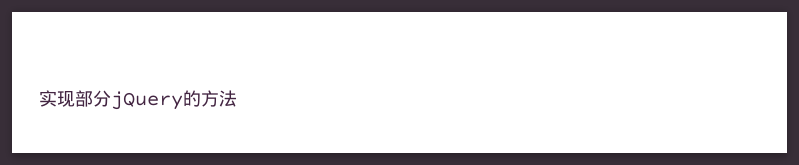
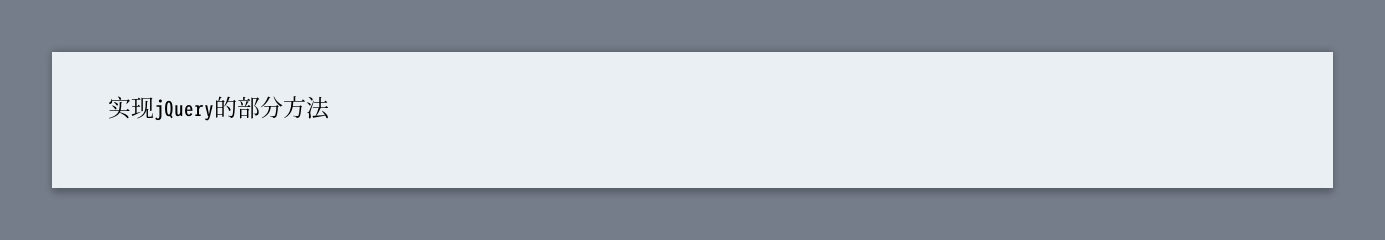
- 实现部分jQuery的方法
+ 实现jQuery的部分方法

